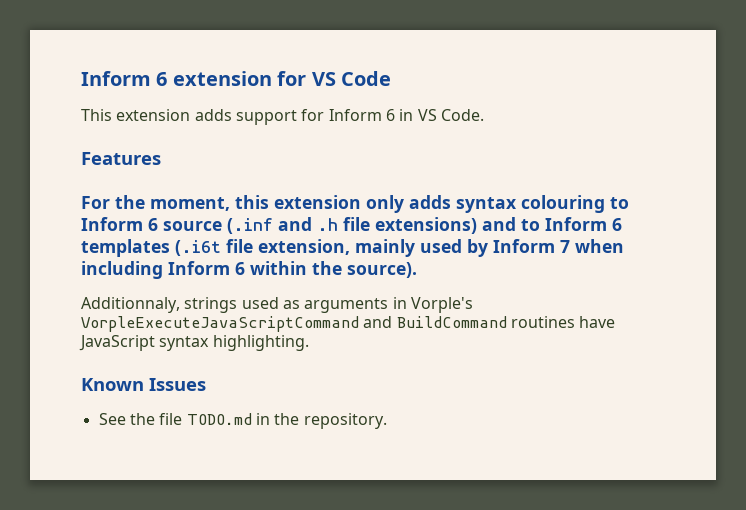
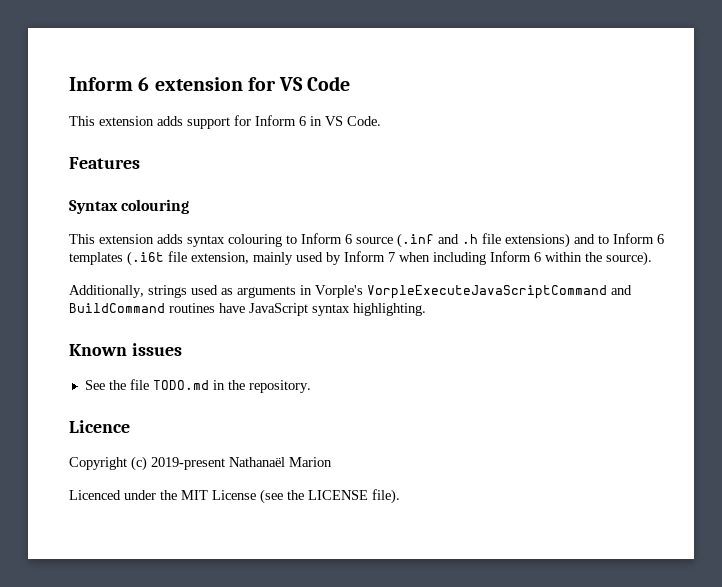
- For the moment, this extension only adds syntax colouring to Inform 6 source (.inf and .h file extensions) and to Inform 6 templates (.i6t file extension, mainly used by Inform 7 when including Inform 6 within the source).
+ Syntax colouring
+ This extension adds syntax colouring to Inform 6 source (.inf and .h file extensions) and to Inform 6 templates (.i6t file extension, mainly used by Inform 7 when including Inform 6 within the source).
- Additionnaly, strings used as arguments in Vorple's VorpleExecuteJavaScriptCommand and BuildCommand routines have JavaScript syntax highlighting.
+ Additionally, strings used as arguments in Vorple's VorpleExecuteJavaScriptCommand and BuildCommand routines have JavaScript syntax highlighting.
- Known Issues
+ Known issues
+ Licence
+ Copyright (c) 2019-present Nathanaël Marion
+ Licenced under the MIT License (see the LICENSE file).

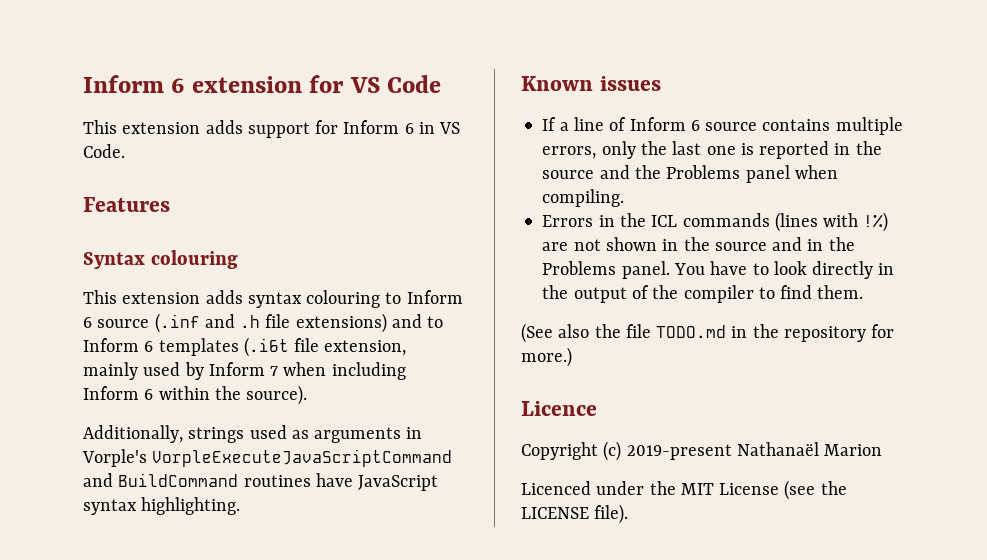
- See the file TODO.md in the repository.
+ If a line of Inform 6 source contains multiple errors, only the last one is reported in the source and the Problems panel when compiling.
+ Errors in the ICL commands (lines with !%) are not shown in the source and in the Problems panel. You have to look directly in the output of the compiler to find them.
+ (See also the file TODO.md in the repository for more.)

